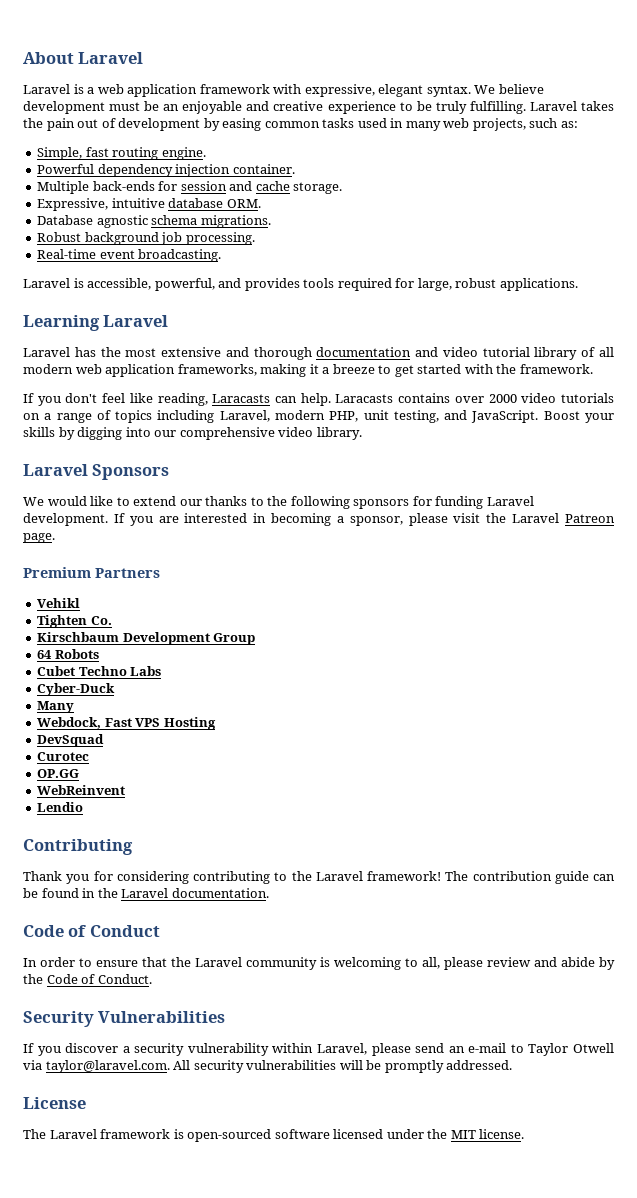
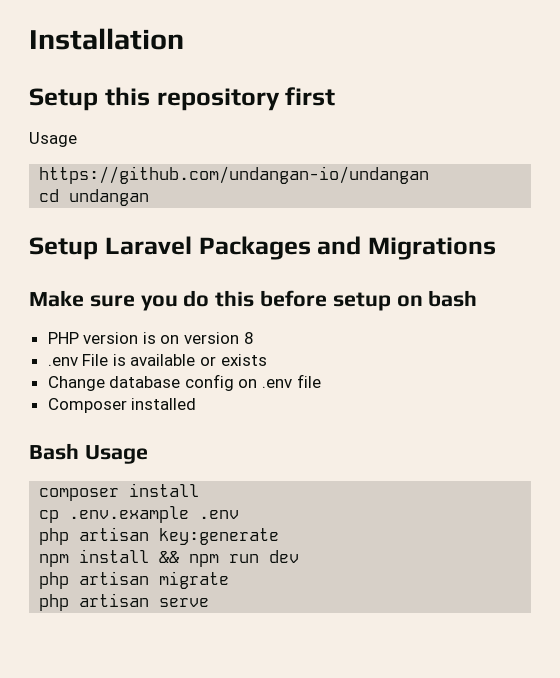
- About Laravel
- Laravel is a web application framework with expressive, elegant syntax. We believe development must be an enjoyable and creative experience to be truly fulfilling. Laravel takes the pain out of development by easing common tasks used in many web projects, such as:
- Simple, fast routing engine.
- Powerful dependency injection container.
- Multiple back-ends for session and cache storage.
- Expressive, intuitive database ORM.
- Database agnostic schema migrations.
- Robust background job processing.
- Real-time event broadcasting.
- Laravel is accessible, powerful, and provides tools required for large, robust applications.
- Learning Laravel
- Laravel has the most extensive and thorough documentation and video tutorial library of all modern web application frameworks, making it a breeze to get started with the framework.
- If you don't feel like reading, Laracasts can help. Laracasts contains over 2000 video tutorials on a range of topics including Laravel, modern PHP, unit testing, and JavaScript. Boost your skills by digging into our comprehensive video library.
- Laravel Sponsors
- We would like to extend our thanks to the following sponsors for funding Laravel development. If you are interested in becoming a sponsor, please visit the Laravel Patreon page.
- Premium Partners
- Vehikl
- Tighten Co.
- Kirschbaum Development Group
- 64 Robots
- Cubet Techno Labs
- Cyber-Duck
- Many
- Webdock, Fast VPS Hosting
- DevSquad
- Curotec
- OP.GG
- WebReinvent
- Lendio
- Contributing
- Thank you for considering contributing to the Laravel framework! The contribution guide can be found in the Laravel documentation.
- Code of Conduct
- In order to ensure that the Laravel community is welcoming to all, please review and abide by the Code of Conduct.
- Security Vulnerabilities
- If you discover a security vulnerability within Laravel, please send an e-mail to Taylor Otwell via taylor@laravel.com. All security vulnerabilities will be promptly addressed.
- License
- The Laravel framework is open-sourced software licensed under the MIT license.
+ Installation
+ Setup this repository first
+ Usage
+ https://github.com/undangan-io/undangan
+ cd undangan
+ Setup Laravel Packages and Migrations
+ Make sure you do this before setup on bash
+ PHP version is on version 8
+ .env File is available or exists
+ Change database config on .env file
+ Composer installed
+ Bash Usage
+ composer install
+ cp .env.example .env
+ php artisan key:generate
+ npm install && npm run dev
+ php artisan migrate
+ php artisan serve

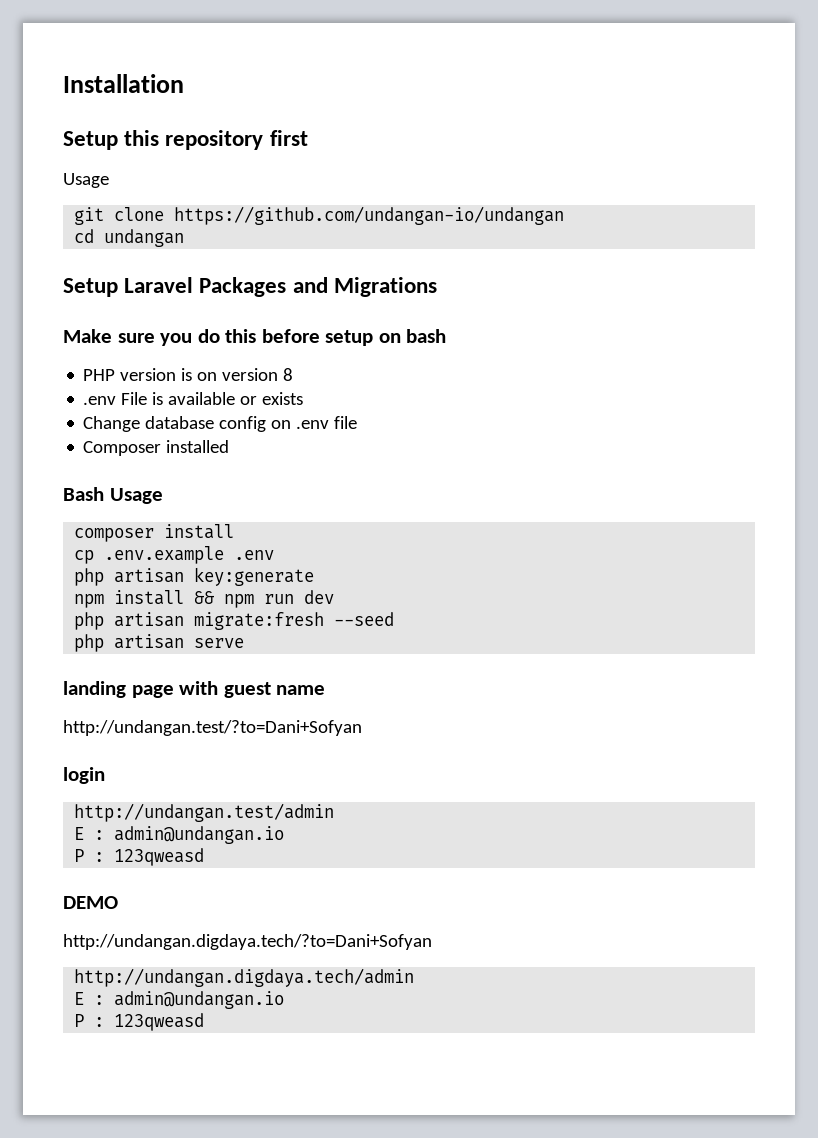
- https://github.com/undangan-io/undangan
+ git clone https://github.com/undangan-io/undangan
- php artisan migrate
+ php artisan migrate:fresh --seed
+ landing page with guest name
+ http://undangan.test/?to=Dani+Sofyan
+ login
+ http://undangan.test/admin
+ E : admin@undangan.io
+ P : 123qweasd
+ DEMO
+ http://undangan.digdaya.tech/?to=Dani+Sofyan
+ http://undangan.digdaya.tech/admin
+ E : admin@undangan.io
+ P : 123qweasd

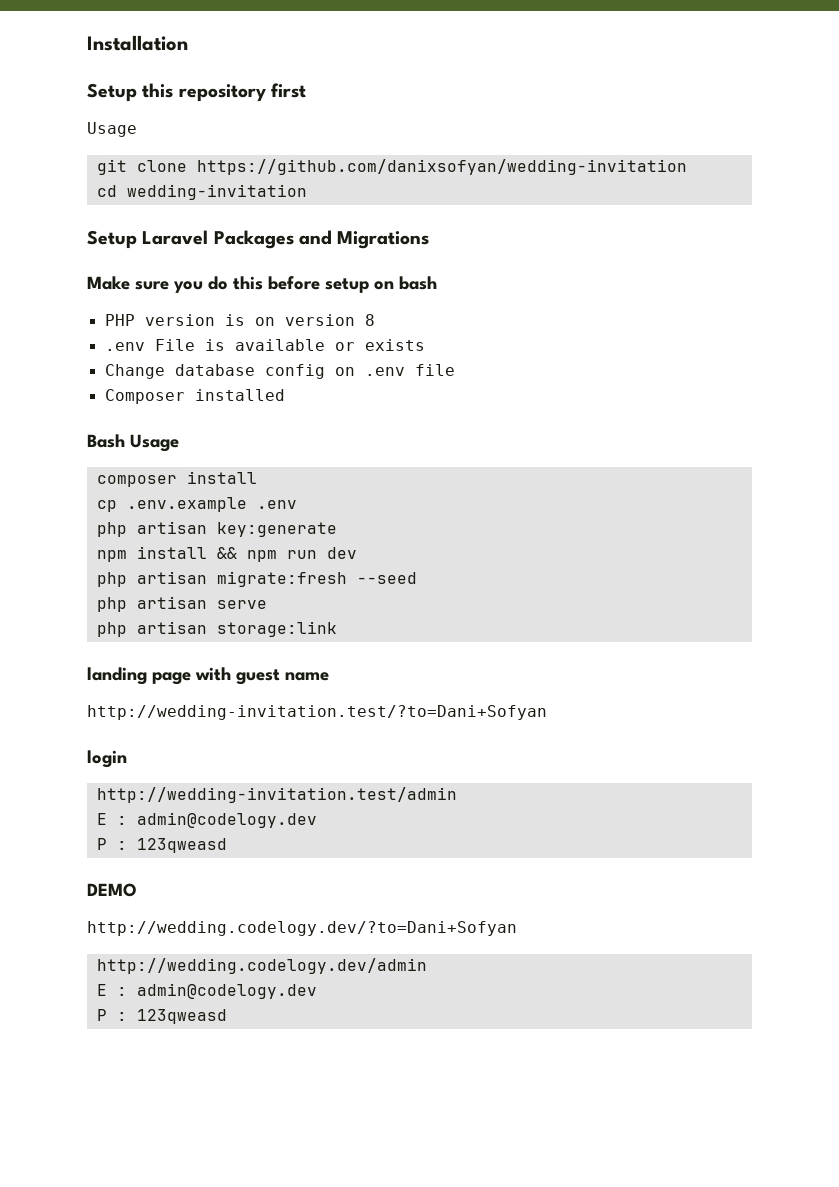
- git clone https://github.com/undangan-io/undangan
+ git clone https://github.com/danixsofyan/wedding-invitation
- cd undangan
+ cd wedding-invitation
+ php artisan storage:link
- http://undangan.test/?to=Dani+Sofyan
+ http://wedding-invitation.test/?to=Dani+Sofyan
- http://undangan.test/admin
- E : admin@undangan.io
+ http://wedding-invitation.test/admin
+ E : admin@codelogy.dev
- http://undangan.digdaya.tech/?to=Dani+Sofyan
- http://undangan.digdaya.tech/admin
- E : admin@undangan.io
+ http://wedding.codelogy.dev/?to=Dani+Sofyan
+ http://wedding.codelogy.dev/admin
+ E : admin@codelogy.dev

